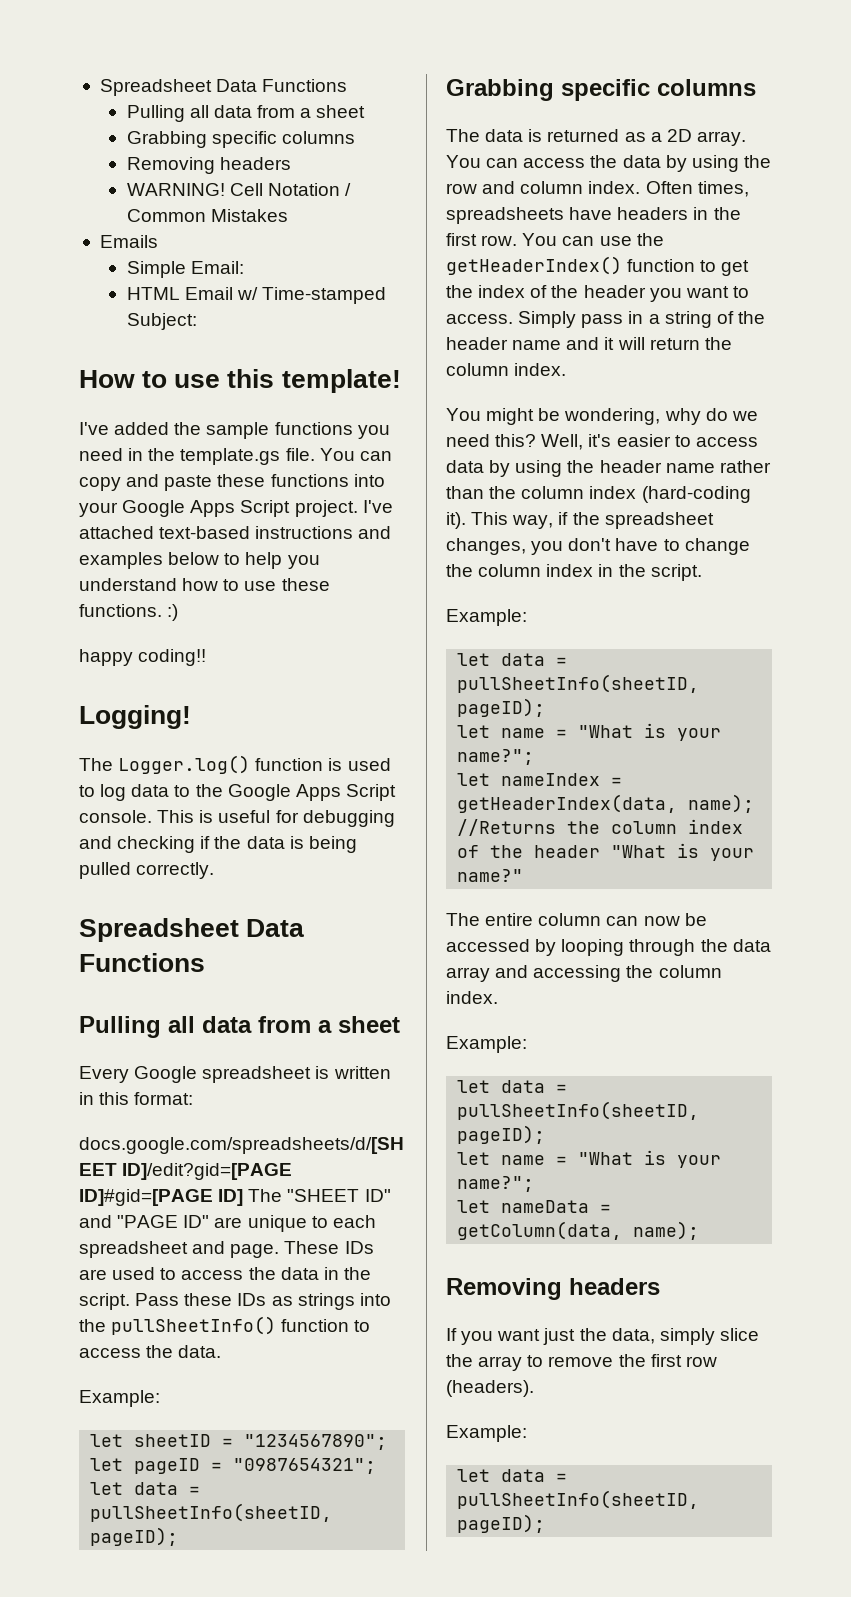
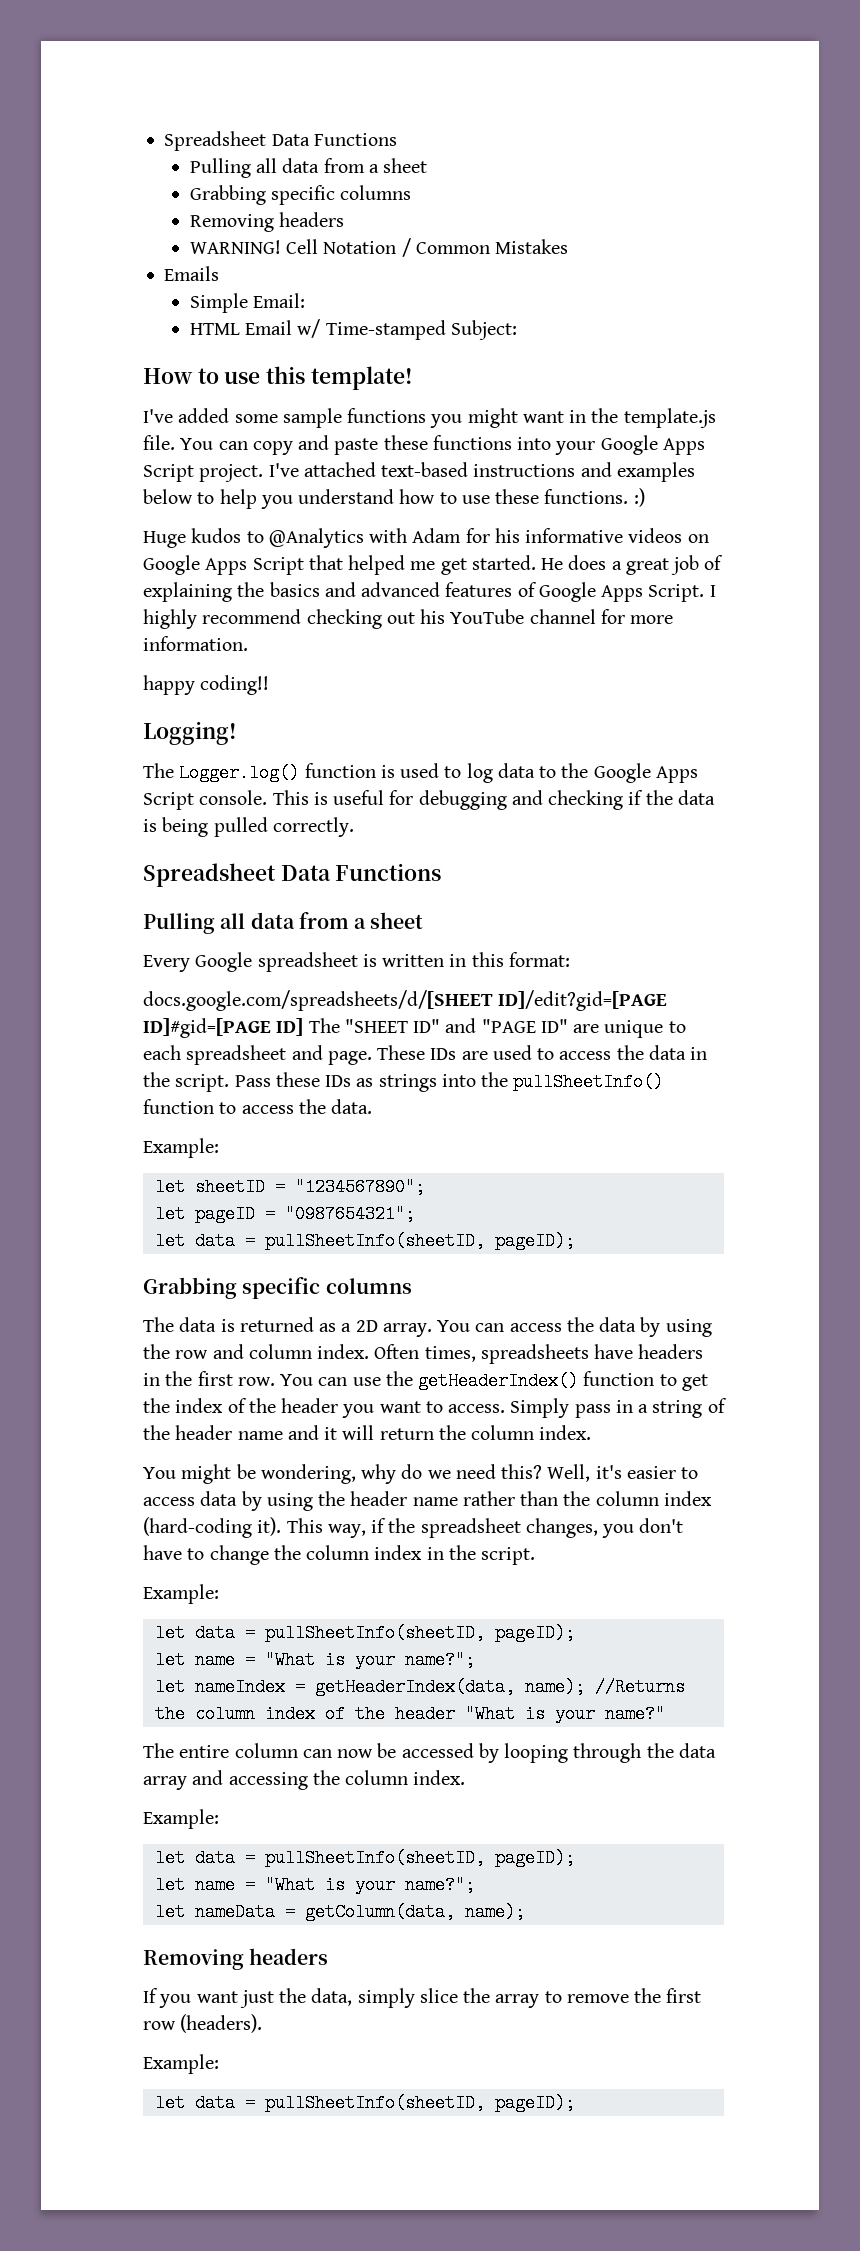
- I've added the sample functions you need in the template.gs file.
+ I've added some sample functions you might want in the template.js file.
+ Huge kudos to @Analytics with Adam for his informative videos on Google Apps Script that helped me get started. He does a great job of explaining the basics and advanced features of Google Apps Script. I highly recommend checking out his YouTube channel for more information.

